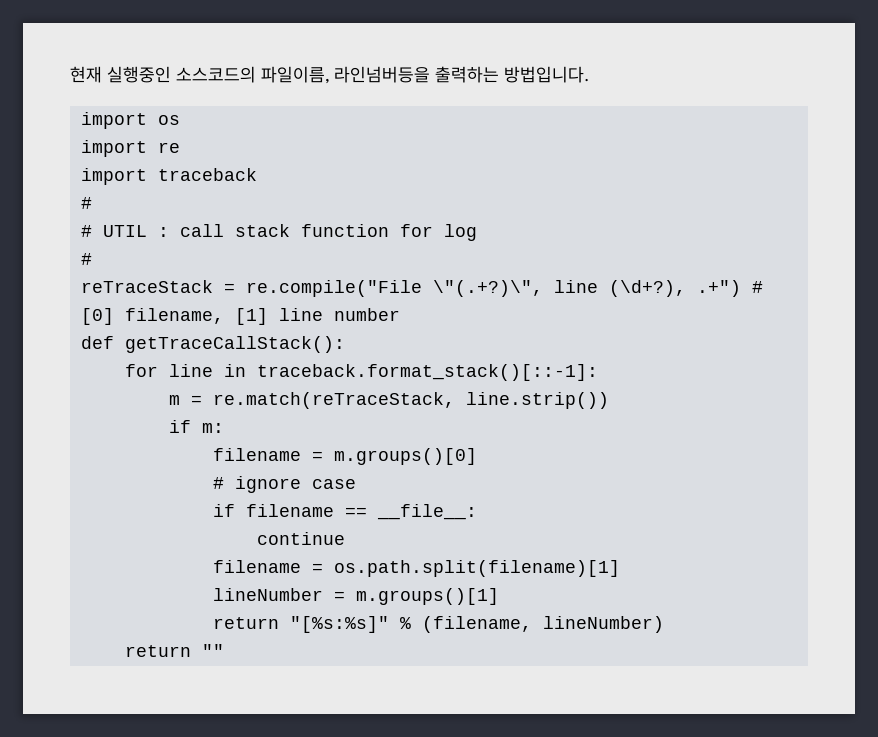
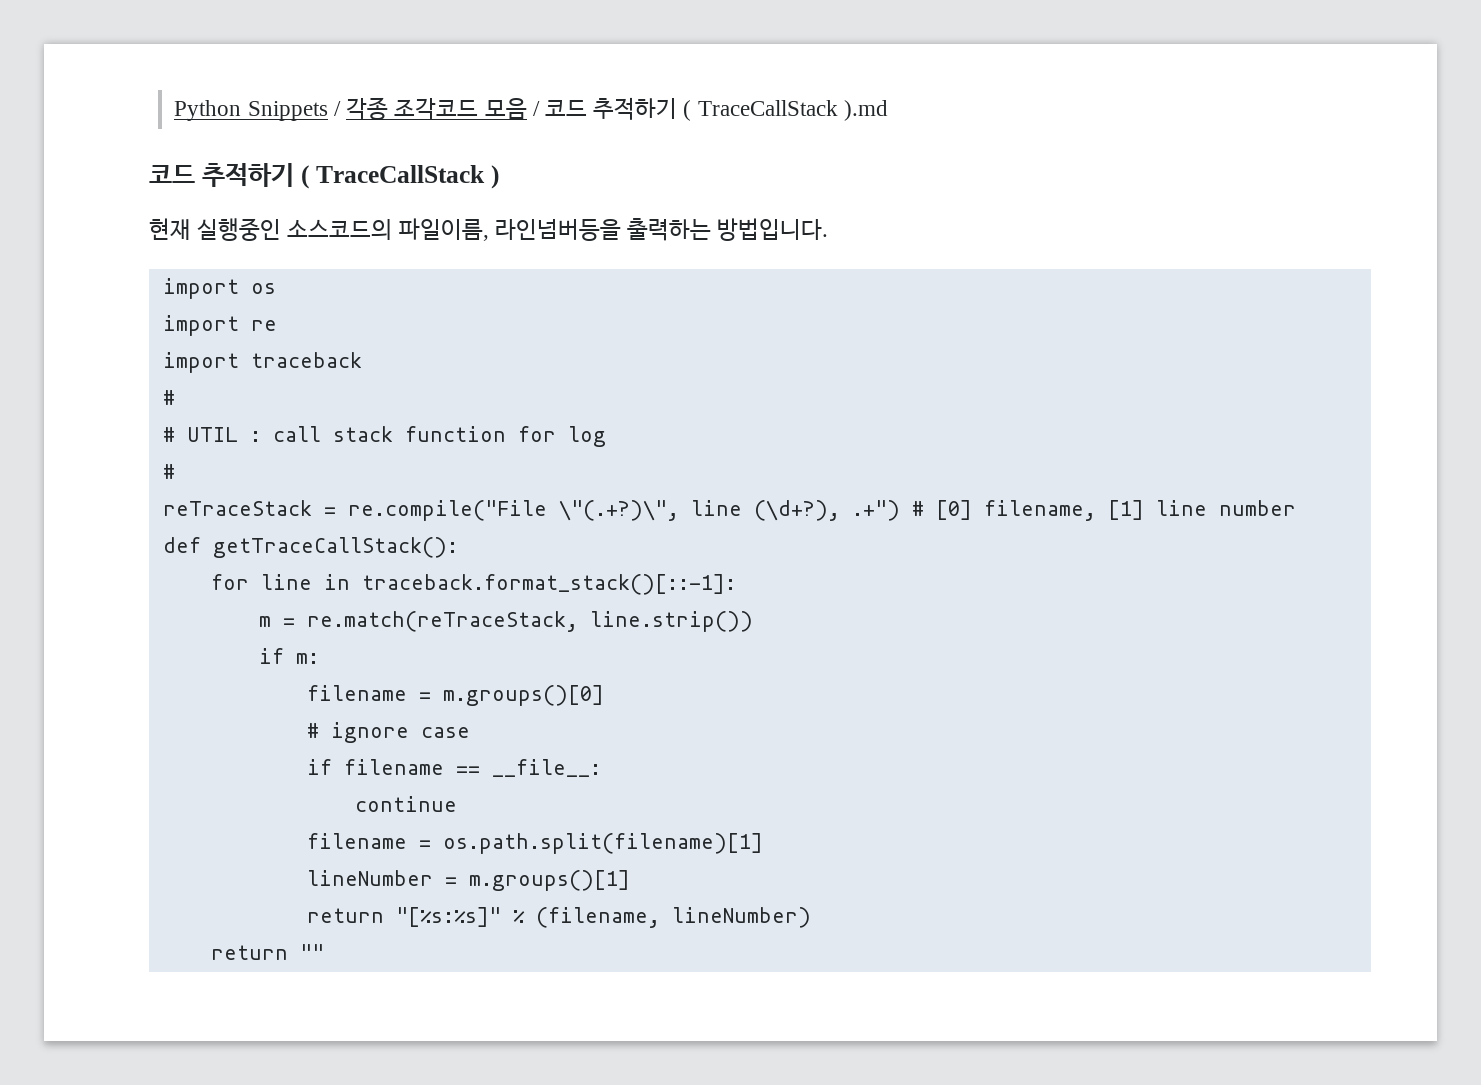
+ Python Snippets / 각종 조각코드 모음 / 코드 추적하기 ( TraceCallStack ).md
+ 코드 추적하기 ( TraceCallStack )

